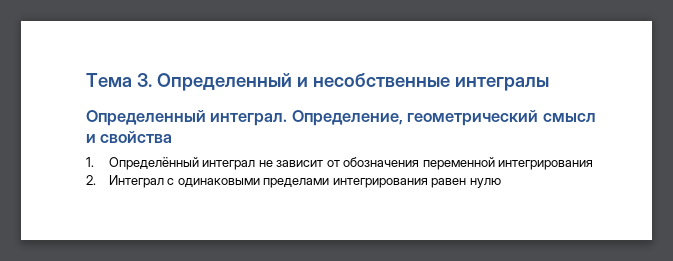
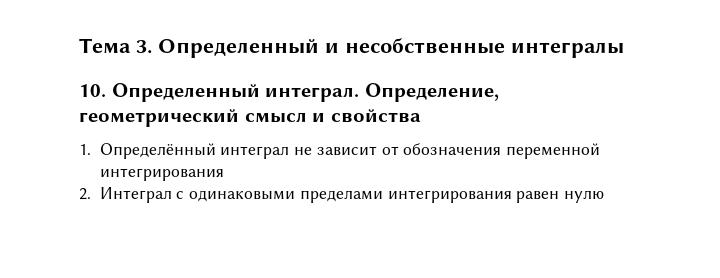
- Определенный интеграл.
+ 10. Определенный интеграл.

